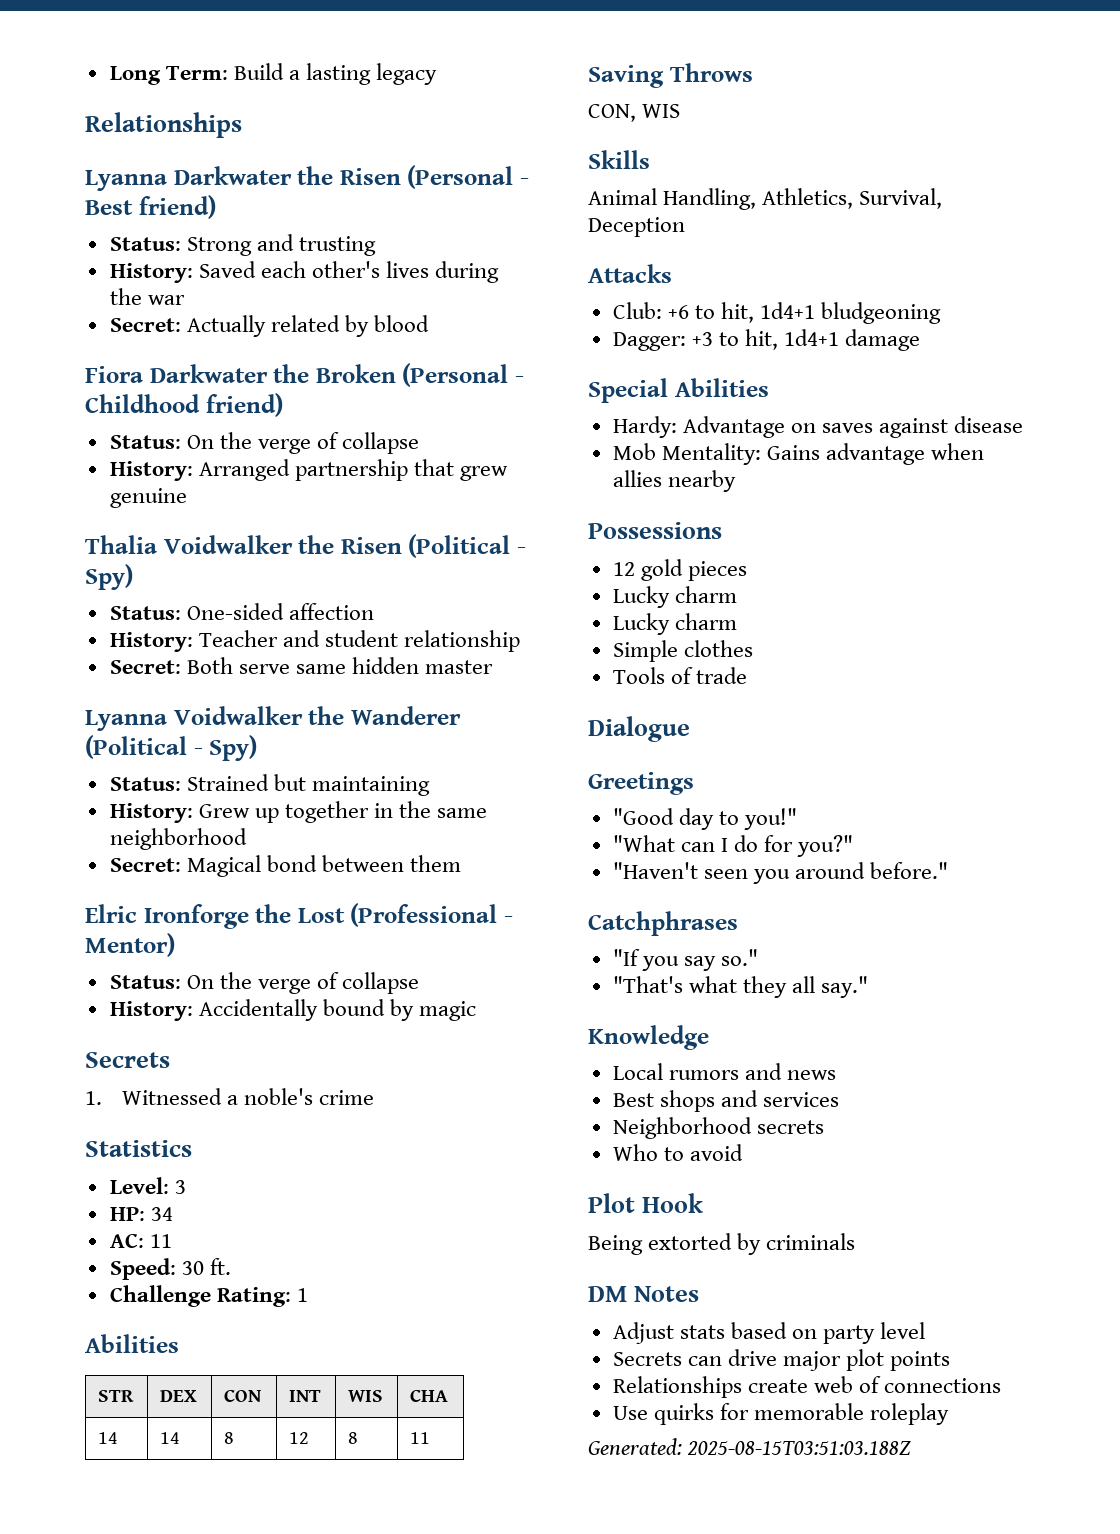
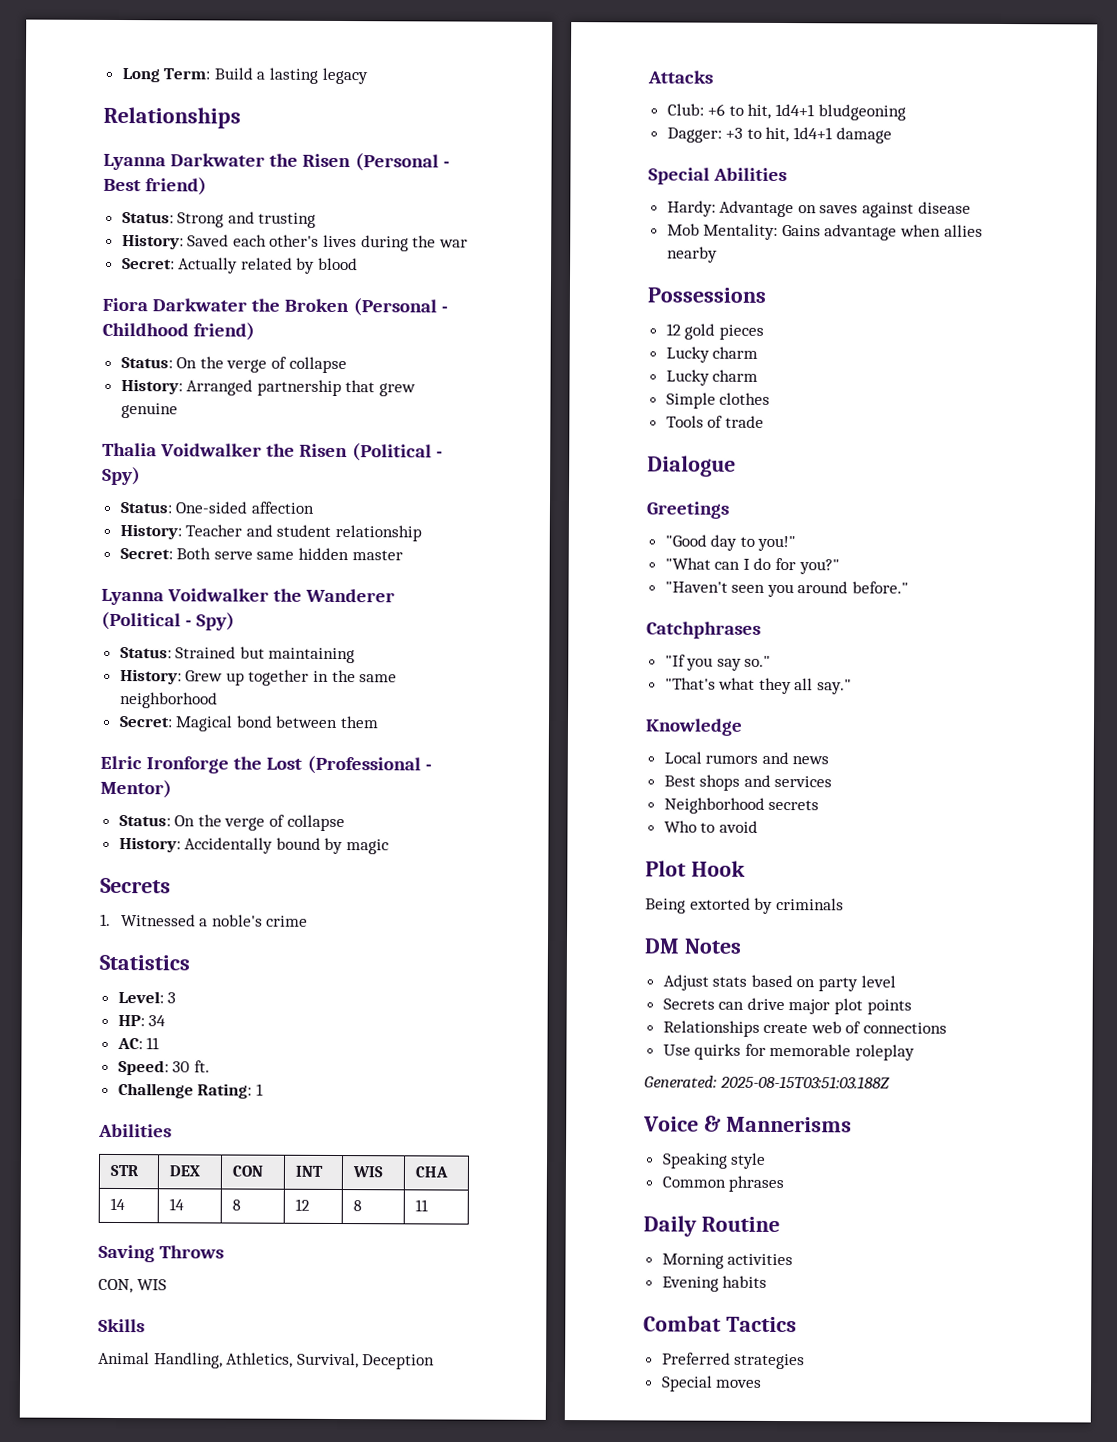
+ Voice & Mannerisms
+ Speaking style
+ Common phrases
+ Daily Routine
+ Morning activities
+ Evening habits
+ Combat Tactics
+ Preferred strategies
+ Special moves

